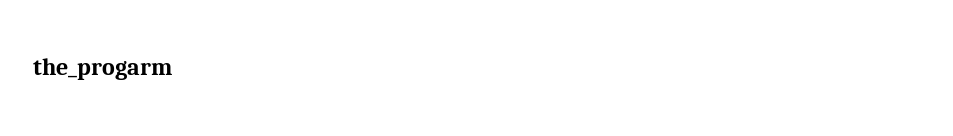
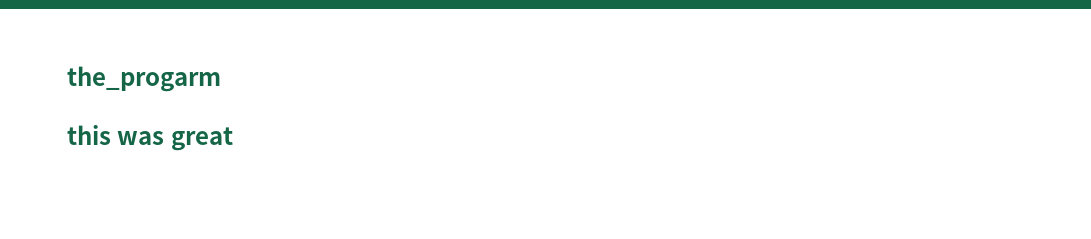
+ this was great

